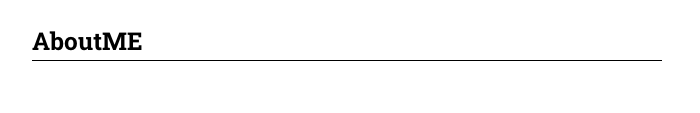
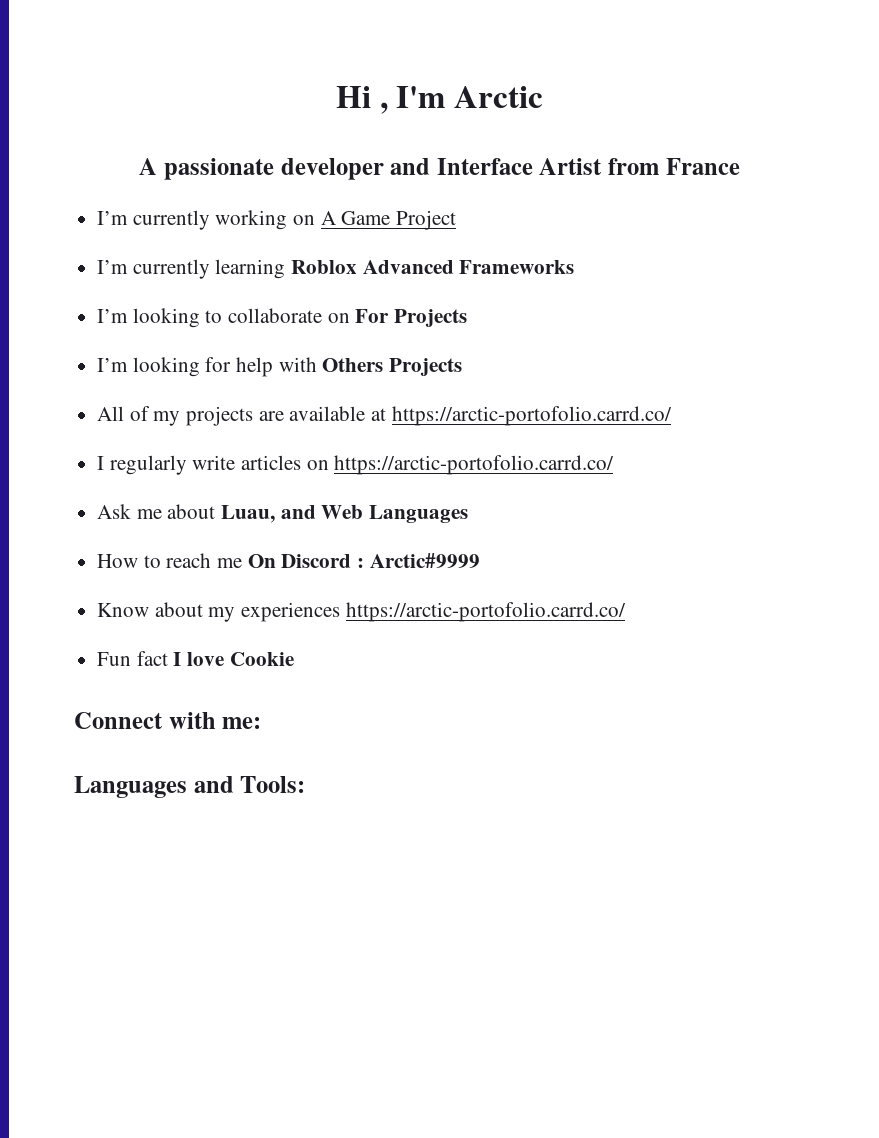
- AboutME
+ Hi , I'm Arctic
+ A passionate developer and Interface Artist from France
+ I’m currently working on A Game Project
+ I’m currently learning Roblox Advanced Frameworks
+ I’m looking to collaborate on For Projects
+ I’m looking for help with Others Projects
+ All of my projects are available at https://arctic-portofolio.carrd.co/
+ I regularly write articles on https://arctic-portofolio.carrd.co/
+ Ask me about Luau, and Web Languages
+ How to reach me On Discord : Arctic#9999
+ Know about my experiences https://arctic-portofolio.carrd.co/
+ Fun fact I love Cookie
+ Connect with me:
+ Languages and Tools:

